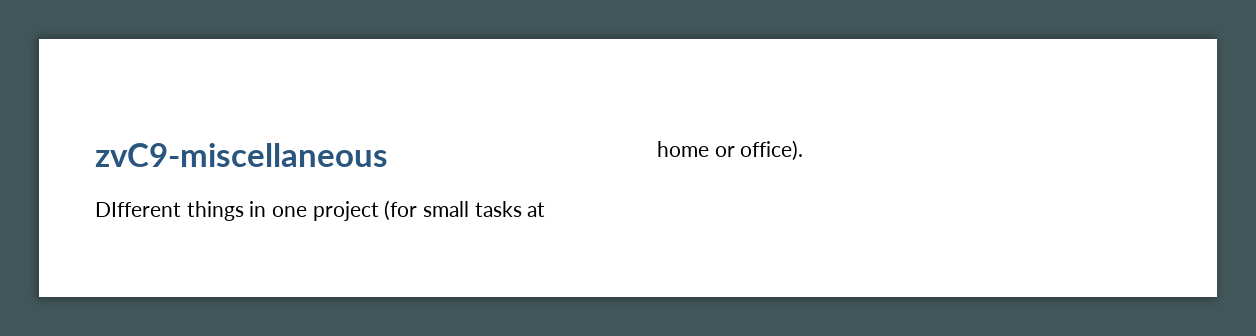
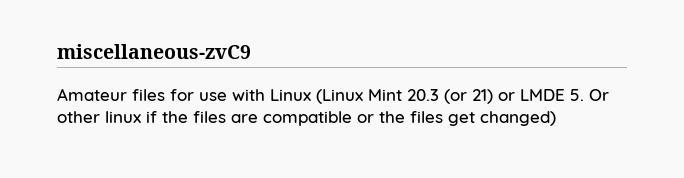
- zvC9-miscellaneous
- DIfferent things in one project (for small tasks at home or office).
+ miscellaneous-zvC9
+ Amateur files for use with Linux (Linux Mint 20.3 (or 21) or LMDE 5. Or other linux if the files are compatible or the files get changed)

